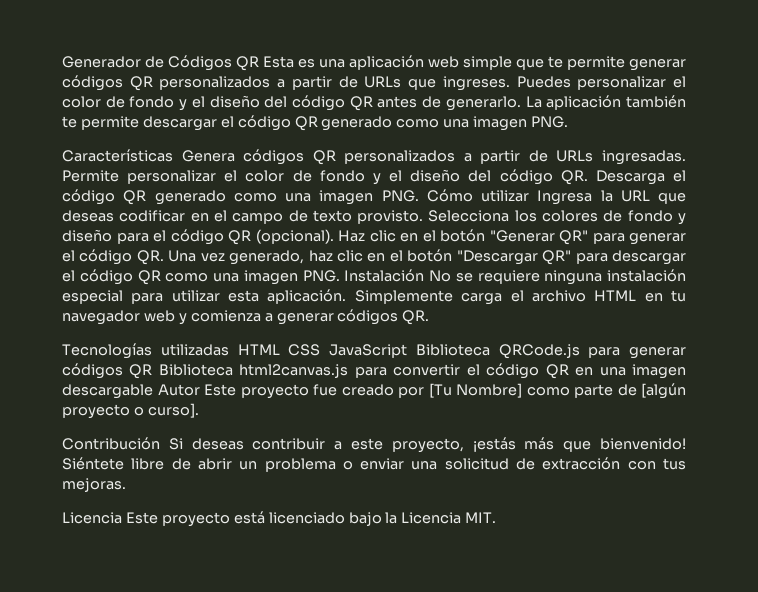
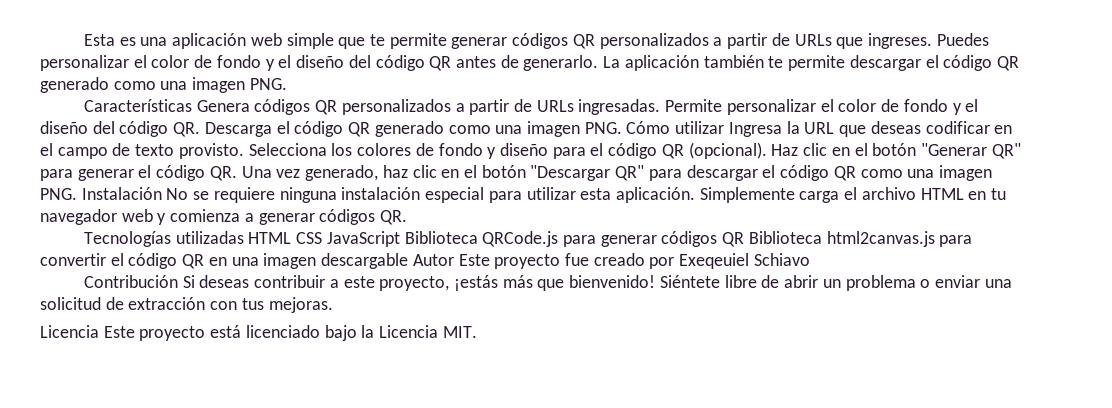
- Generador de Códigos QR Esta es una aplicación web simple que te permite generar códigos QR personalizados a partir de URLs que ingreses.
+ Esta es una aplicación web simple que te permite generar códigos QR personalizados a partir de URLs que ingreses.
- Tecnologías utilizadas HTML CSS JavaScript Biblioteca QRCode.js para generar códigos QR Biblioteca html2canvas.js para convertir el código QR en una imagen descargable Autor Este proyecto fue creado por [Tu Nombre] como parte de [algún proyecto o curso].
+ Tecnologías utilizadas HTML CSS JavaScript Biblioteca QRCode.js para generar códigos QR Biblioteca html2canvas.js para convertir el código QR en una imagen descargable Autor Este proyecto fue creado por Exeqeuiel Schiavo

